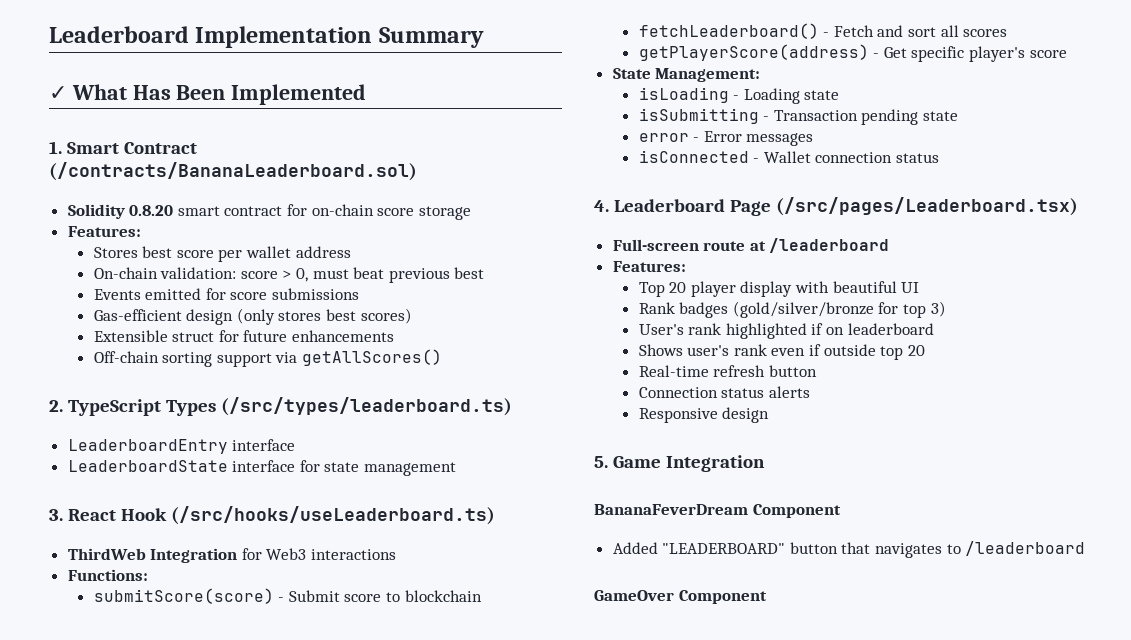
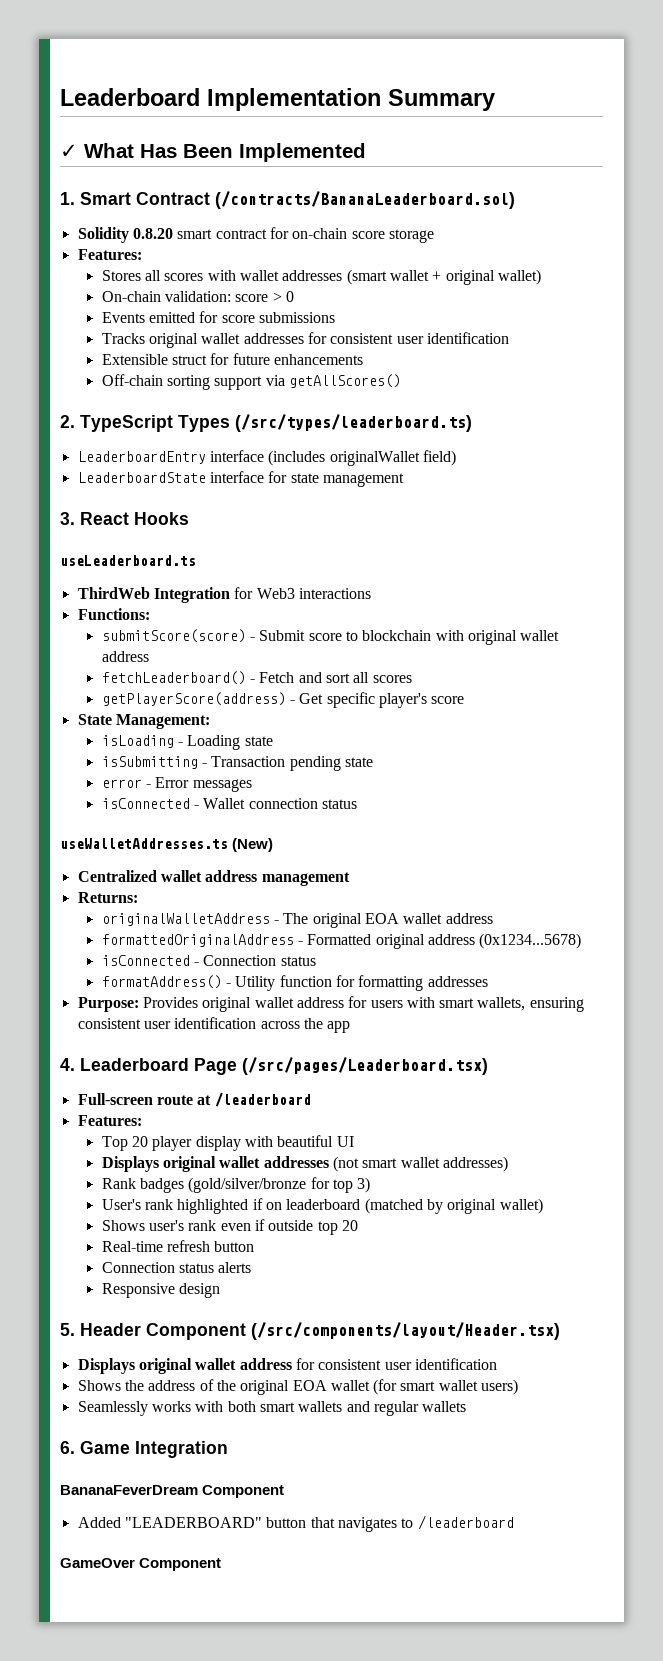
- Stores best score per wallet address
+ Stores all scores with wallet addresses (smart wallet + original wallet)
- On-chain validation: score > 0, must beat previous best
+ On-chain validation: score > 0
- Gas-efficient design (only stores best scores)
+ Tracks original wallet addresses for consistent user identification
- LeaderboardEntry interface
+ LeaderboardEntry interface (includes originalWallet field)
- 3. React Hook (/src/hooks/useLeaderboard.ts)
+ 3. React Hooks
+ useLeaderboard.ts
- submitScore(score) - Submit score to blockchain
+ submitScore(score) - Submit score to blockchain with original wallet address
+ useWalletAddresses.ts (New)
+ Centralized wallet address management
+ Returns:
+ originalWalletAddress - The original EOA wallet address
+ formattedOriginalAddress - Formatted original address (0x1234...5678)
+ isConnected - Connection status
+ formatAddress() - Utility function for formatting addresses
+ Purpose: Provides original wallet address for users with smart wallets, ensuring consistent user identification across the app
+ Displays original wallet addresses (not smart wallet addresses)
- User's rank highlighted if on leaderboard
+ User's rank highlighted if on leaderboard (matched by original wallet)
- 5. Game Integration
+ 5. Header Component (/src/components/layout/Header.tsx)
+ Displays original wallet address for consistent user identification
+ Shows the address of the original EOA wallet (for smart wallet users)
+ Seamlessly works with both smart wallets and regular wallets
+ 6. Game Integration

